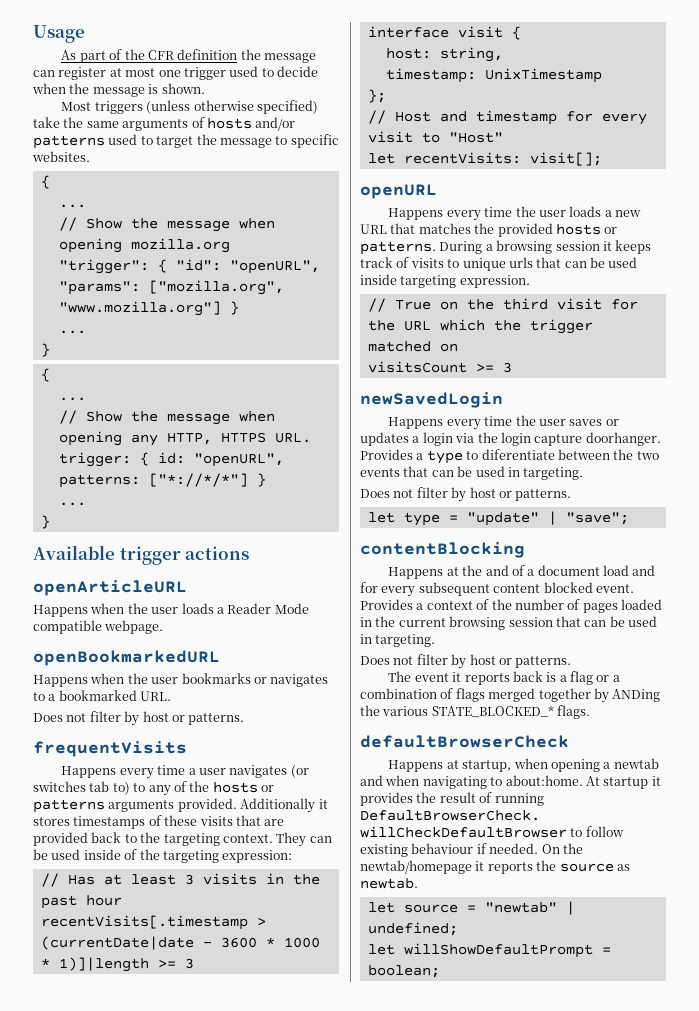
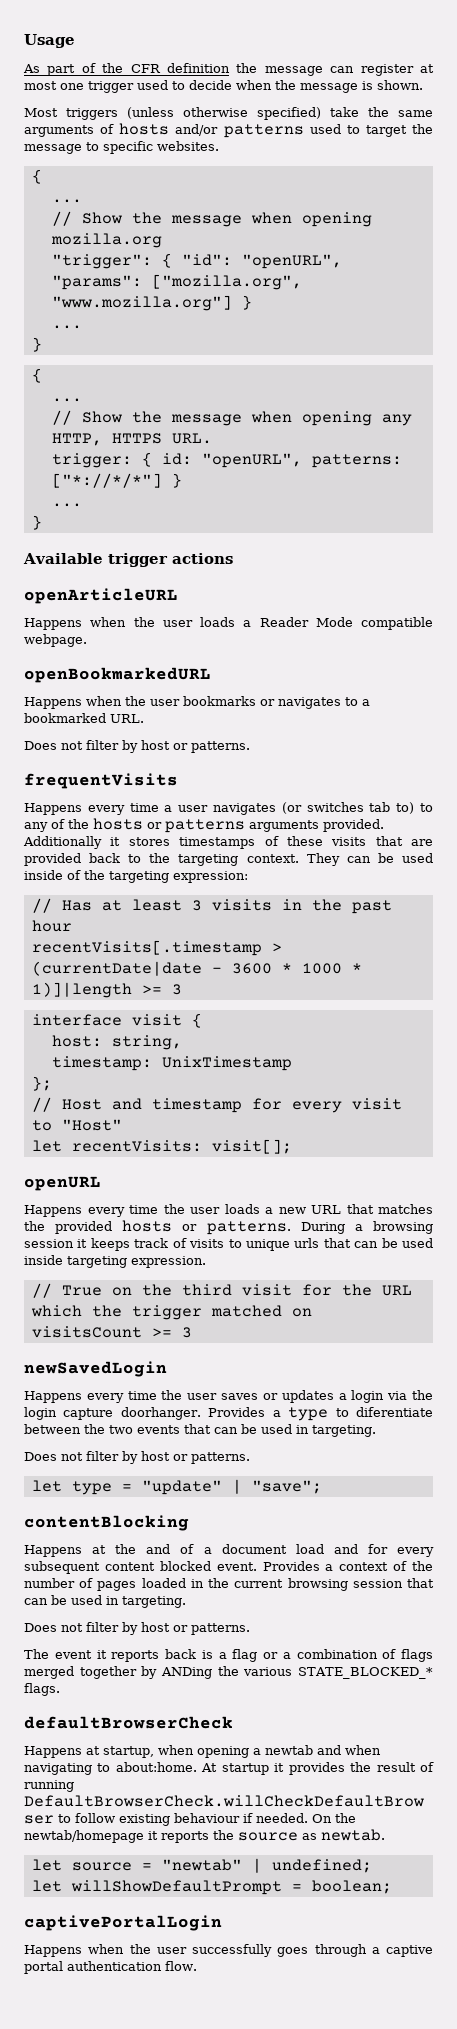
+ captivePortalLogin
+ Happens when the user successfully goes through a captive portal authentication flow.

